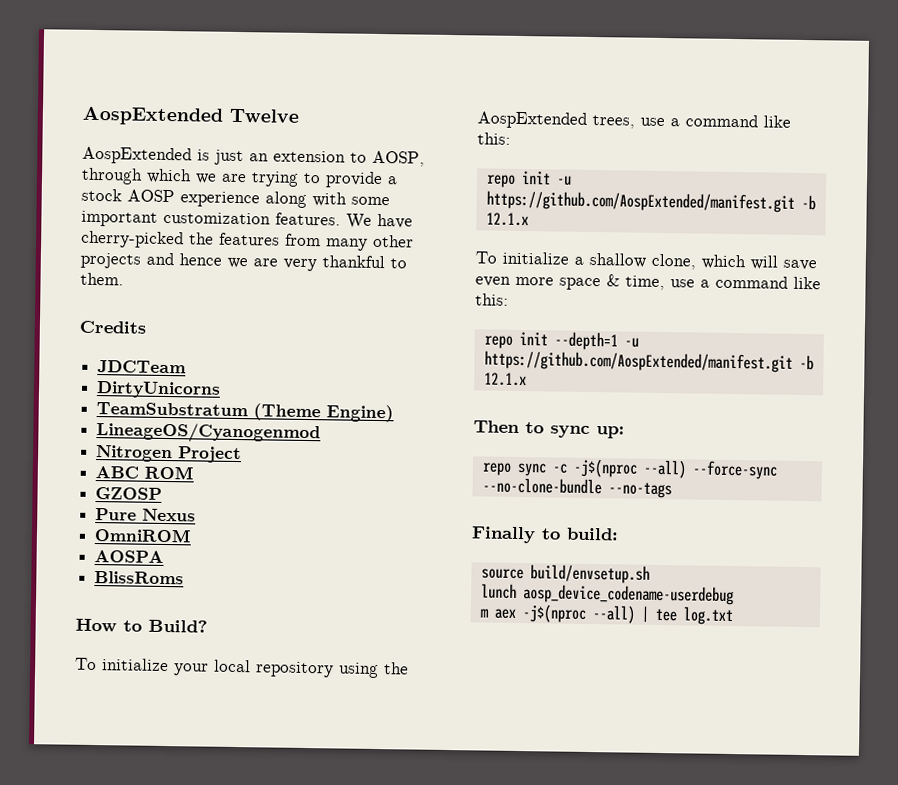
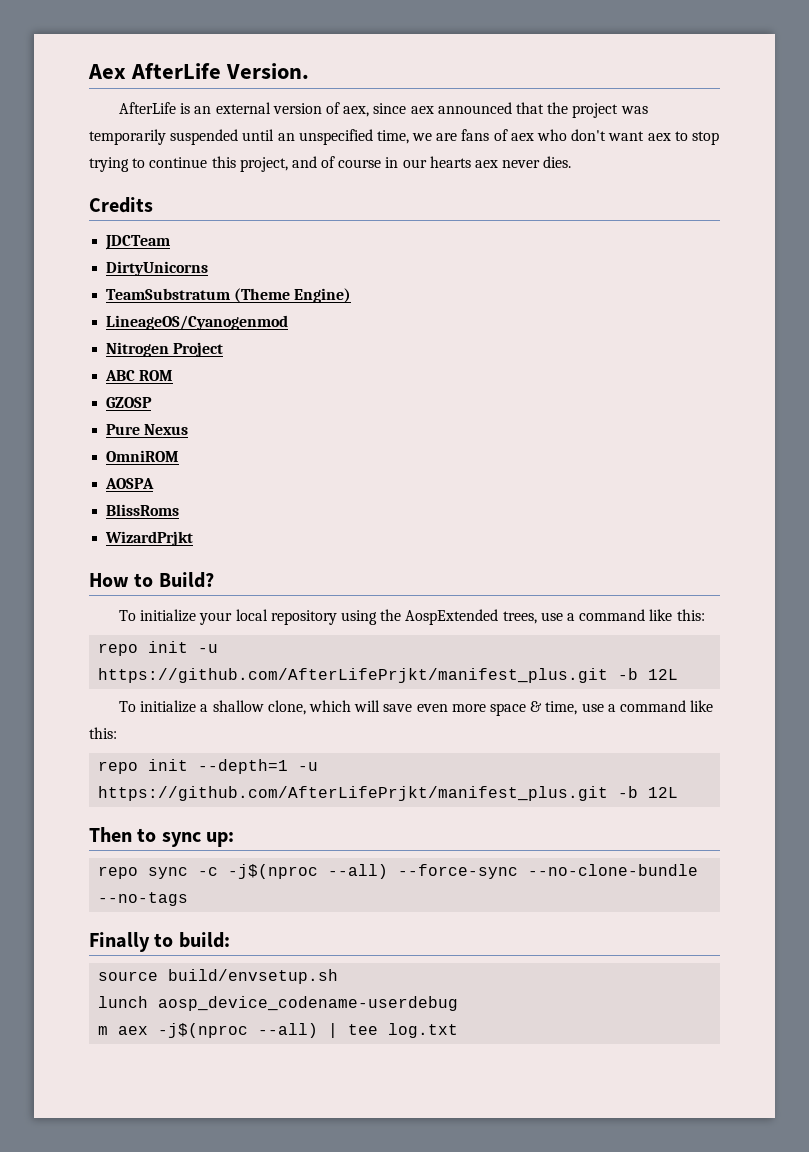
- AospExtended Twelve
- AospExtended is just an extension to AOSP, through which we are trying to provide a stock AOSP experience along with some important customization features. We have cherry-picked the features from many other projects and hence we are very thankful to them.
+ Aex AfterLife Version.
+ AfterLife is an external version of aex, since aex announced that the project was temporarily suspended until an unspecified time, we are fans of aex who don't want aex to stop trying to continue this project, and of course in our hearts aex never dies.
+ WizardPrjkt
- repo init -u https://github.com/AospExtended/manifest.git -b 12.1.x
+ repo init -u https://github.com/AfterLifePrjkt/manifest_plus.git -b 12L
- repo init --depth=1 -u https://github.com/AospExtended/manifest.git -b 12.1.x
+ repo init --depth=1 -u https://github.com/AfterLifePrjkt/manifest_plus.git -b 12L

